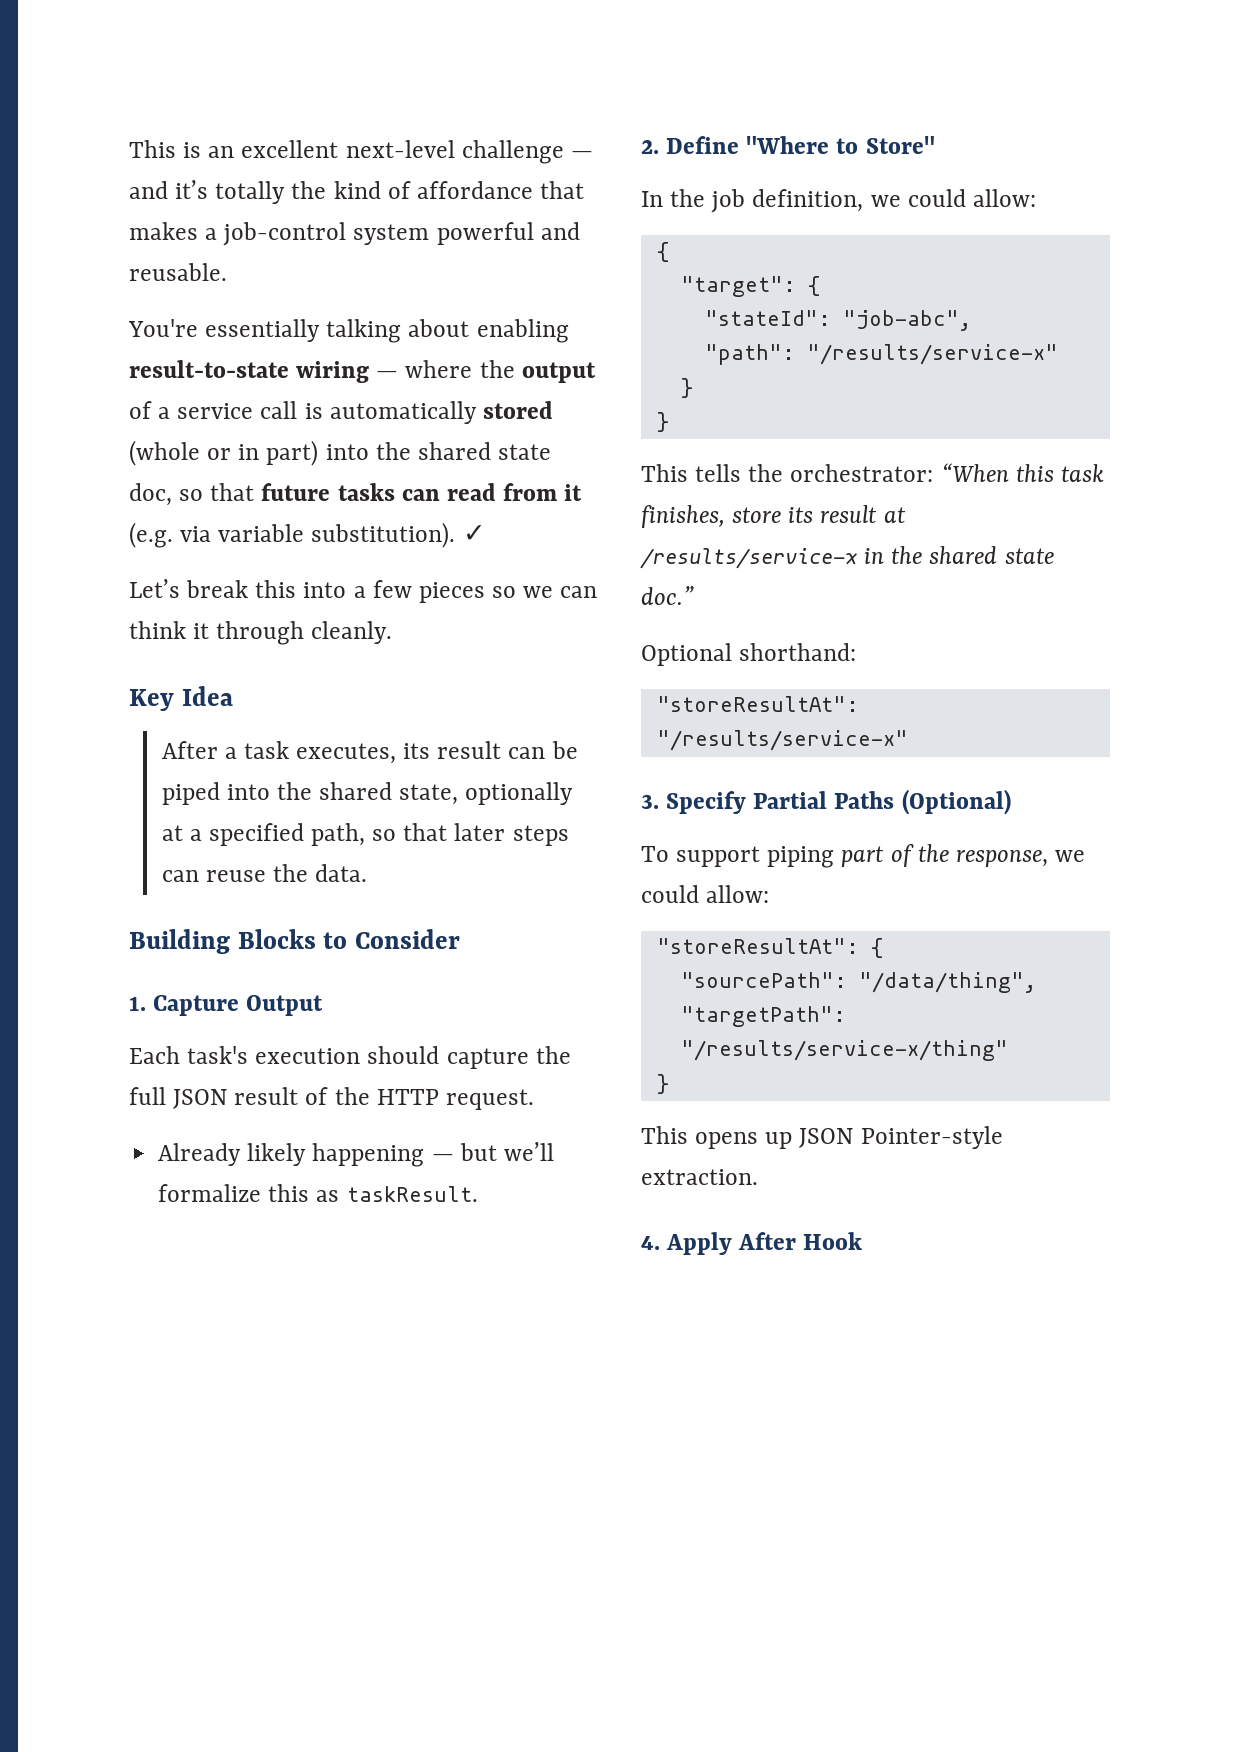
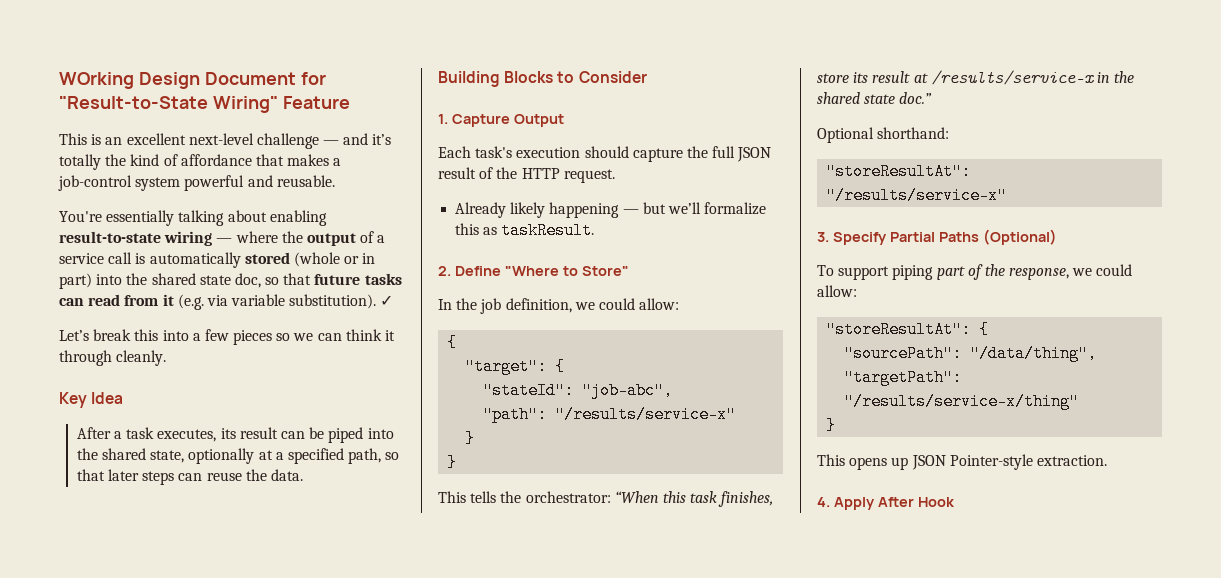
+ WOrking Design Document for "Result-to-State Wiring" Feature

